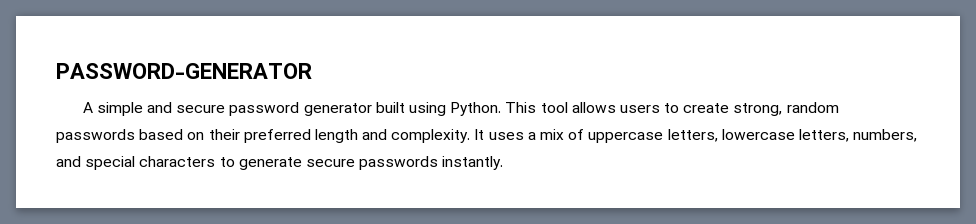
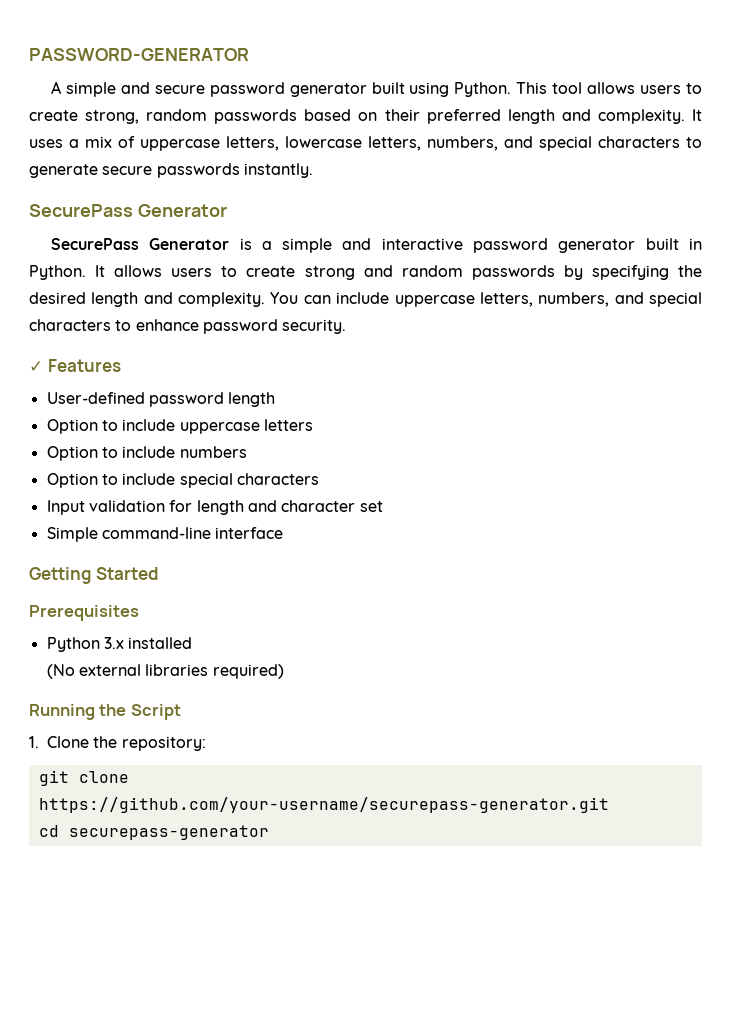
  It uses a mix of uppercase letters, lowercase letters, numbers, and special characters to generate secure passwords instantly.
+ SecurePass Generator
+ SecurePass Generator is a simple and interactive password generator built in Python. It allows users to create strong and random passwords by specifying the desired length and complexity. You can include uppercase letters, numbers, and special characters to enhance password security.
+ ✓ Features
+ User-defined password length
+ Option to include uppercase letters
+ Option to include numbers
+ Option to include special characters
+ Input validation for length and character set
+ Simple command-line interface
+ Getting Started
+ Prerequisites
+ Python 3.x installed
+ (No external libraries required)
+ Running the Script
+ 1. Clone the repository:
+ git clone https://github.com/your-username/securepass-generator.git
+ cd securepass-generator

